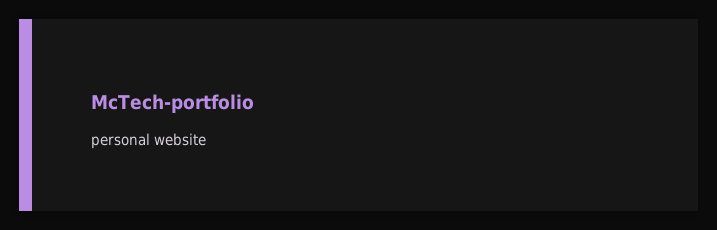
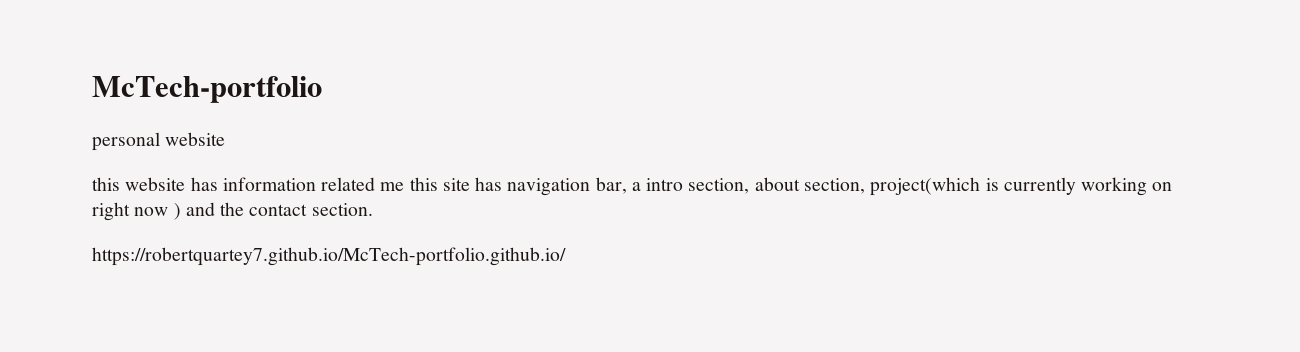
+ this website has information related me this site has navigation bar, a intro section, about section, project(which is currently working on right now ) and the contact section.
+ https://robertquartey7.github.io/McTech-portfolio.github.io/

